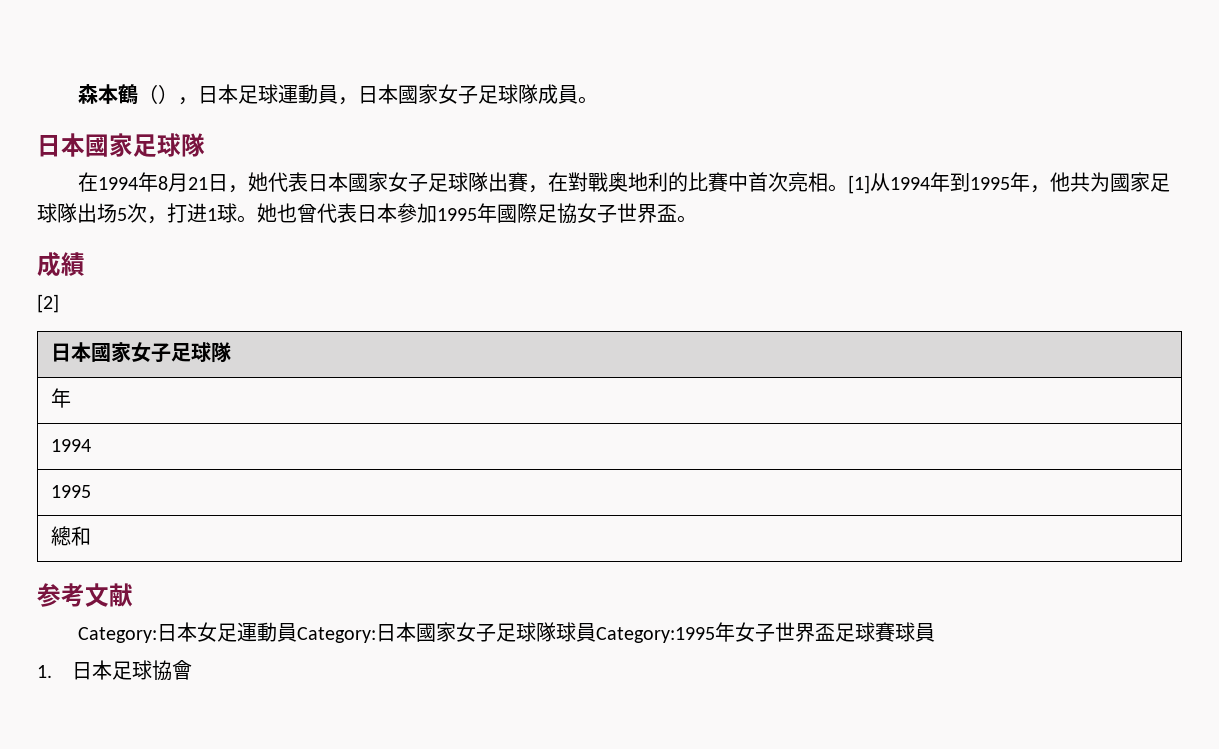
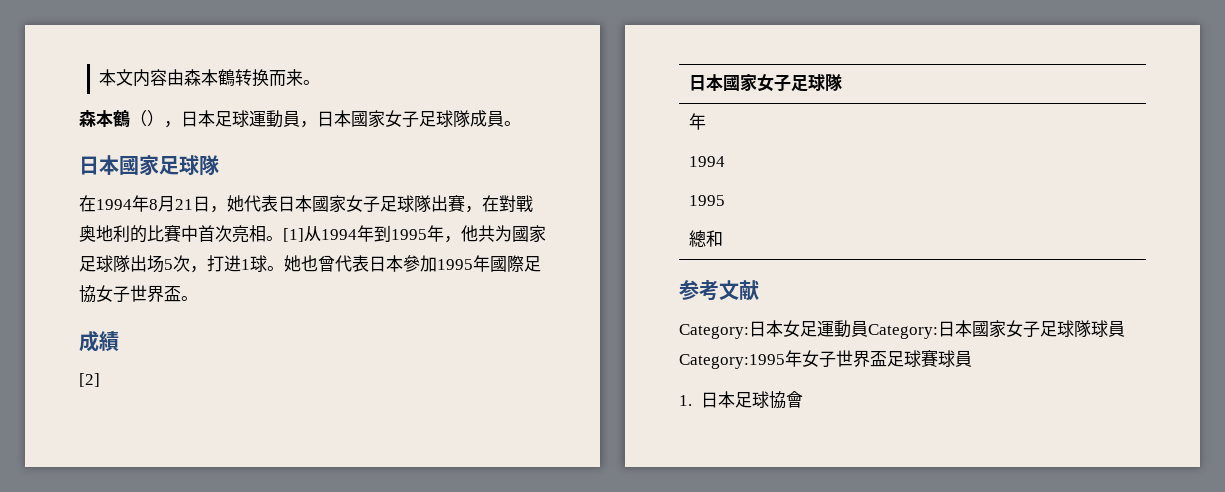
+ 本文内容由森本鶴转换而来。

